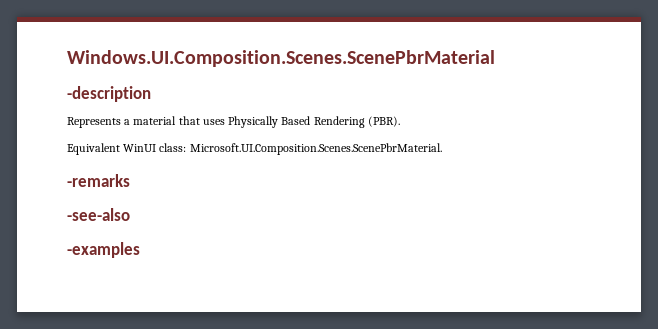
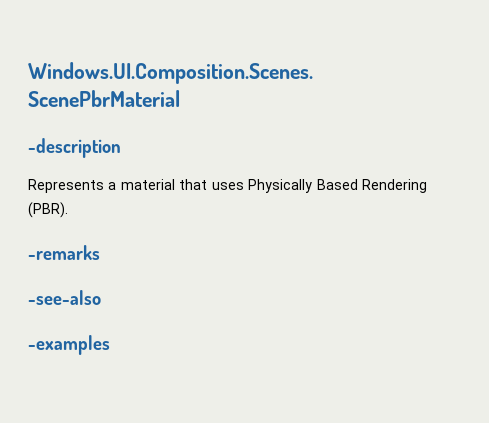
- Equivalent WinUI class: Microsoft.UI.Composition.Scenes.ScenePbrMaterial.

